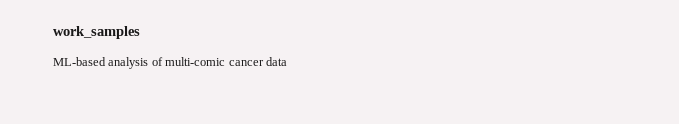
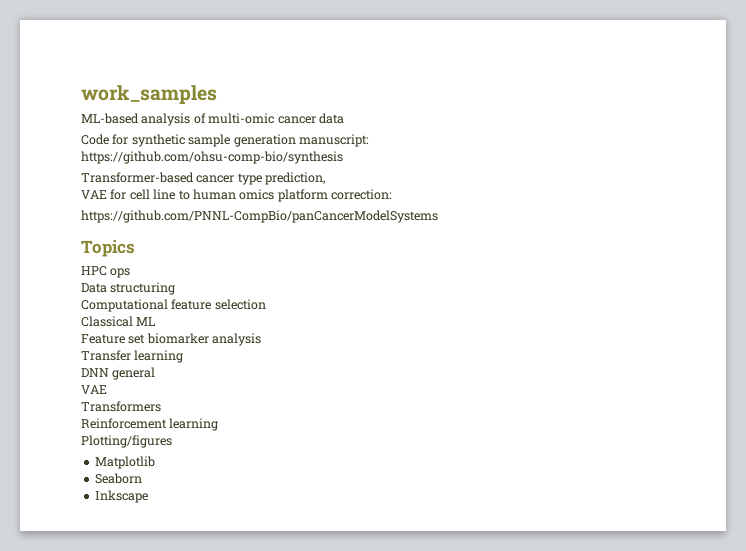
- ML-based analysis of multi-comic cancer data
+ ML-based analysis of multi-omic cancer data
+ Code for synthetic sample generation manuscript:
+ https://github.com/ohsu-comp-bio/synthesis
+ Transformer-based cancer type prediction,
+ VAE for cell line to human omics platform correction:
+ https://github.com/PNNL-CompBio/panCancerModelSystems
+ Topics
+ HPC ops
+ Data structuring
+ Computational feature selection
+ Classical ML
+ Feature set biomarker analysis
+ Transfer learning
+ DNN general
+ VAE
+ Transformers
+ Reinforcement learning
+ Plotting/figures
+ Matplotlib
+ Seaborn
+ Inkscape

